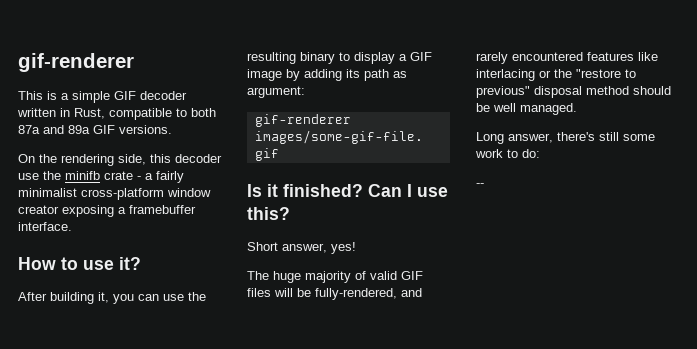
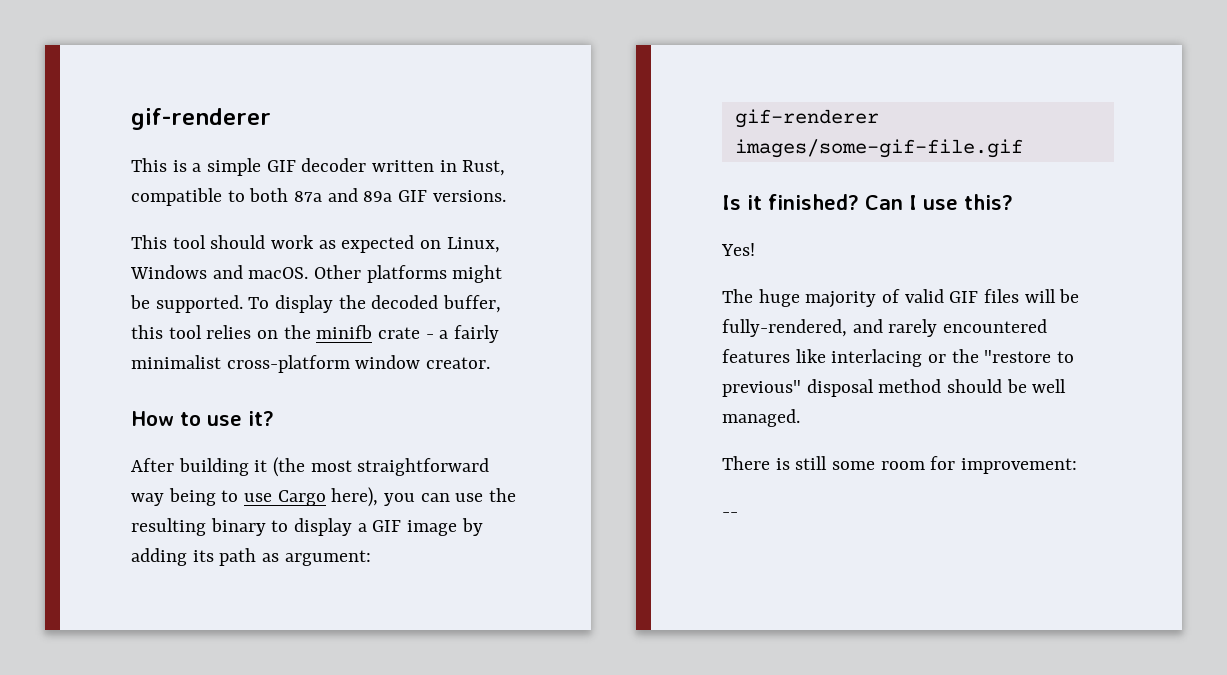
- On the rendering side, this decoder use the minifb crate - a fairly minimalist cross-platform window creator exposing a framebuffer interface.
+ This tool should work as expected on Linux, Windows and macOS. Other platforms might be supported. To display the decoded buffer, this tool relies on the minifb crate - a fairly minimalist cross-platform window creator.
- After building it, you can use the resulting binary to display a GIF image by adding its path as argument:
+ After building it (the most straightforward way being to use Cargo here), you can use the resulting binary to display a GIF image by adding its path as argument:
- Short answer, yes!
+ Yes!
- Long answer, there's still some work to do:
+ There is still some room for improvement:

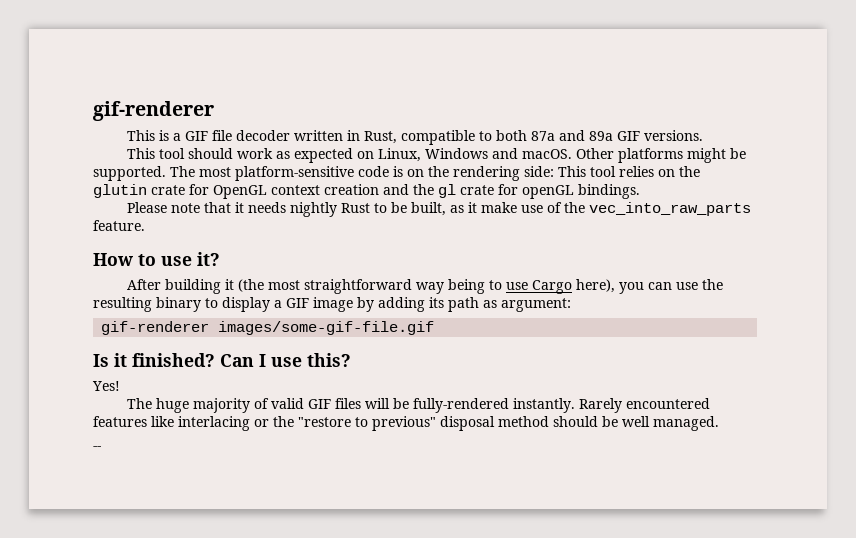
- This is a simple GIF decoder written in Rust, compatible to both 87a and 89a GIF versions.
+ This is a GIF file decoder written in Rust, compatible to both 87a and 89a GIF versions.
- To display the decoded buffer, this tool relies on the minifb crate - a fairly minimalist cross-platform window creator.
+ The most platform-sensitive code is on the rendering side: This tool relies on the glutin crate for OpenGL context creation and the gl crate for openGL bindings.
+ Please note that it needs nightly Rust to be built, as it make use of the vec_into_raw_parts feature.
- The huge majority of valid GIF files will be fully-rendered, and rarely encountered features like interlacing or the "restore to previous" disposal method should be well managed.
+ The huge majority of valid GIF files will be fully-rendered instantly. Rarely encountered features like interlacing or the "restore to previous" disposal method should be well managed.
- There is still some room for improvement:

